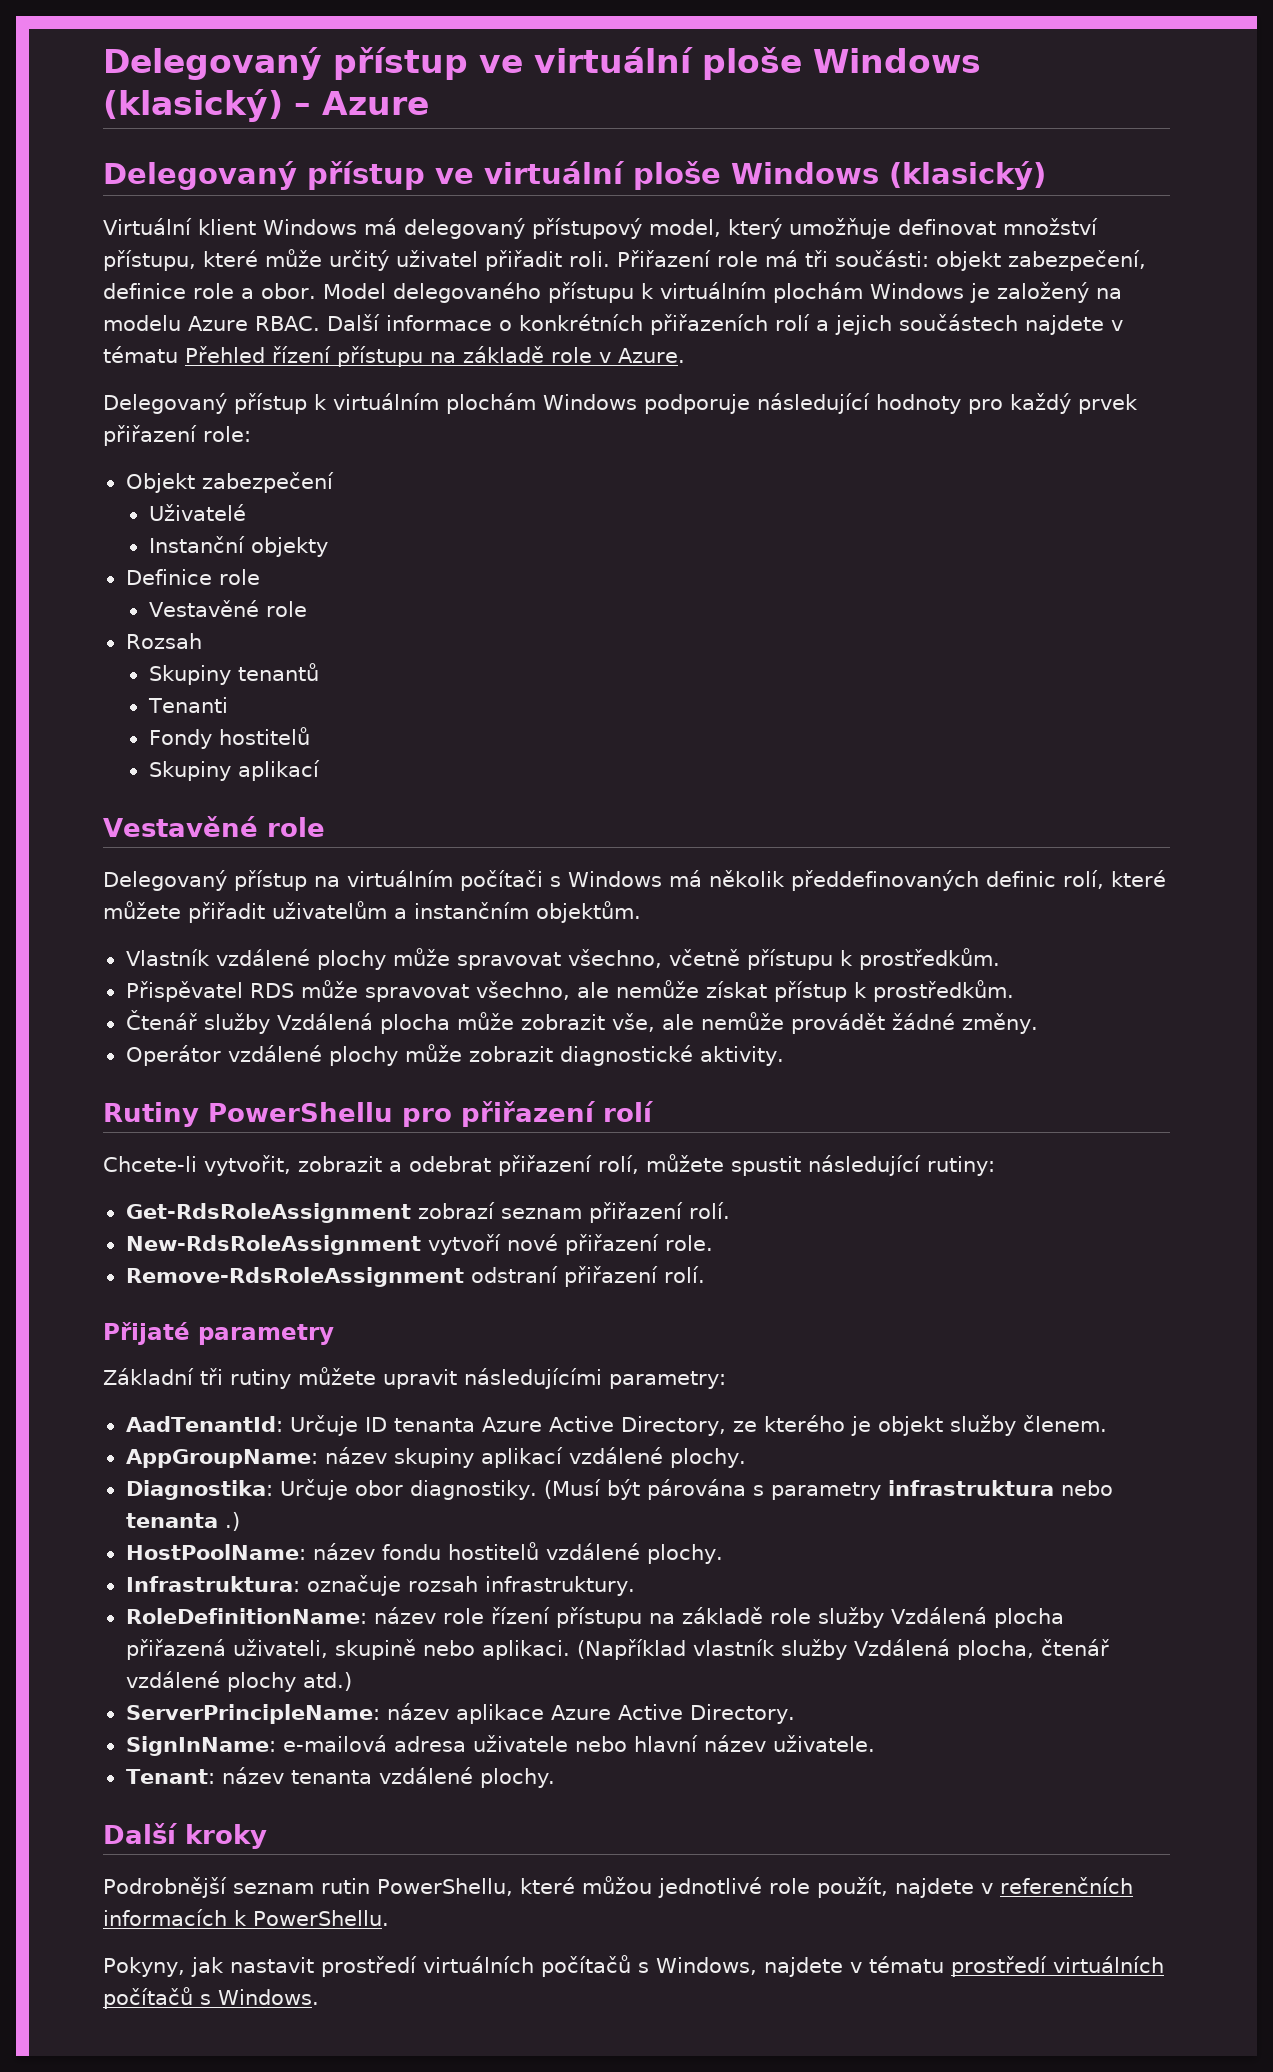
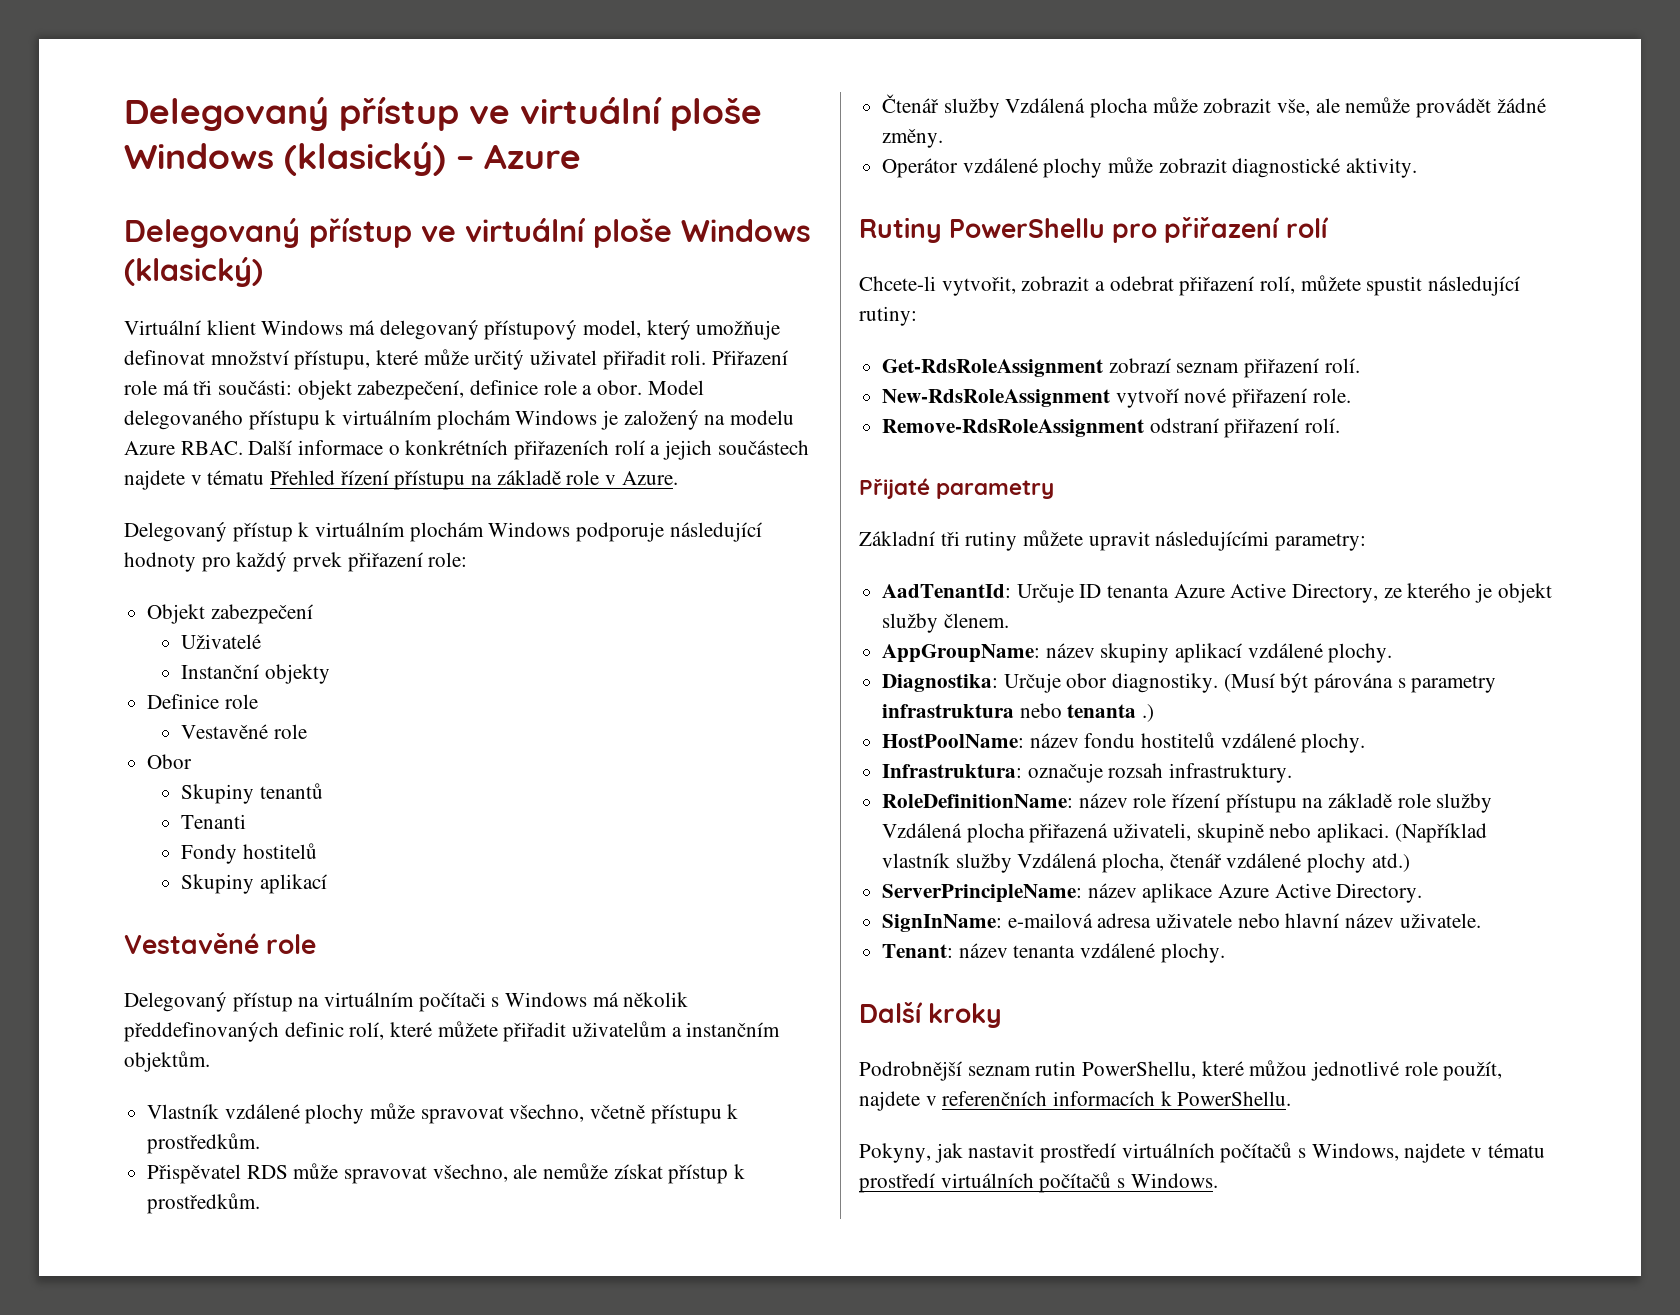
- Rozsah
+ Obor

